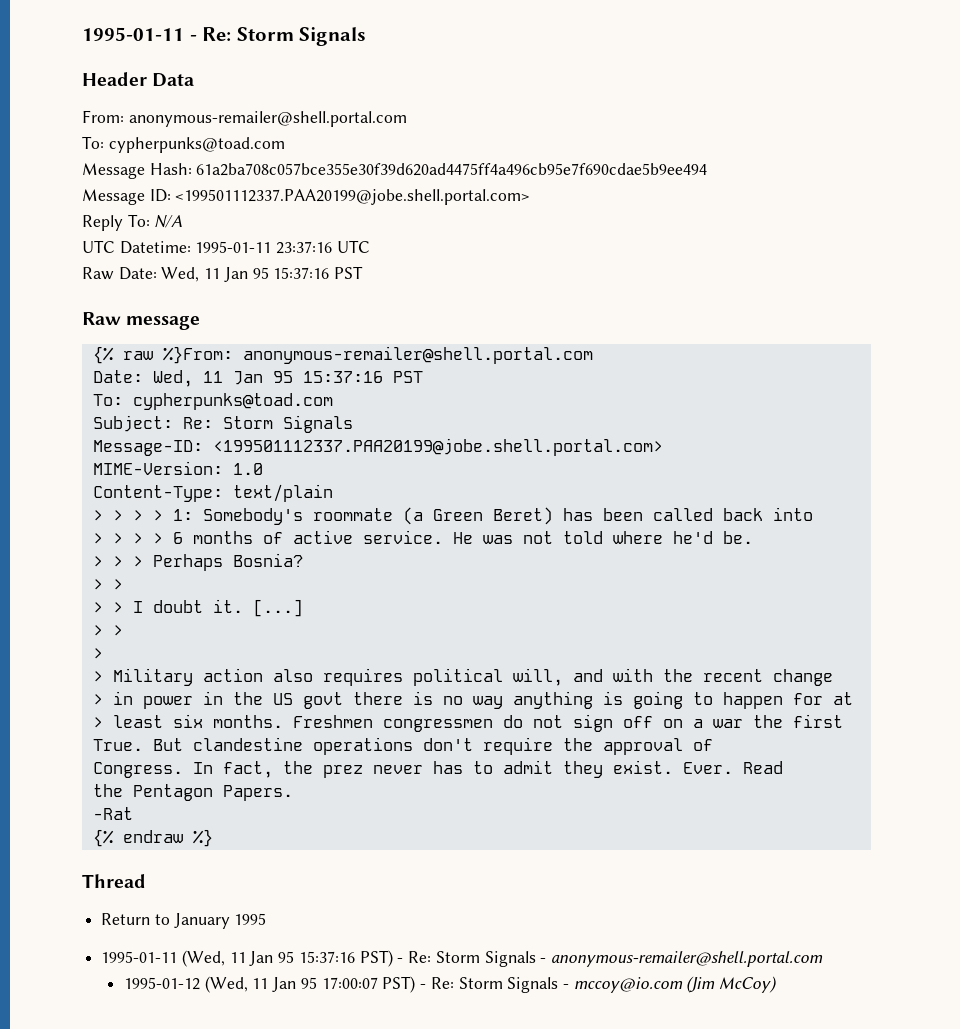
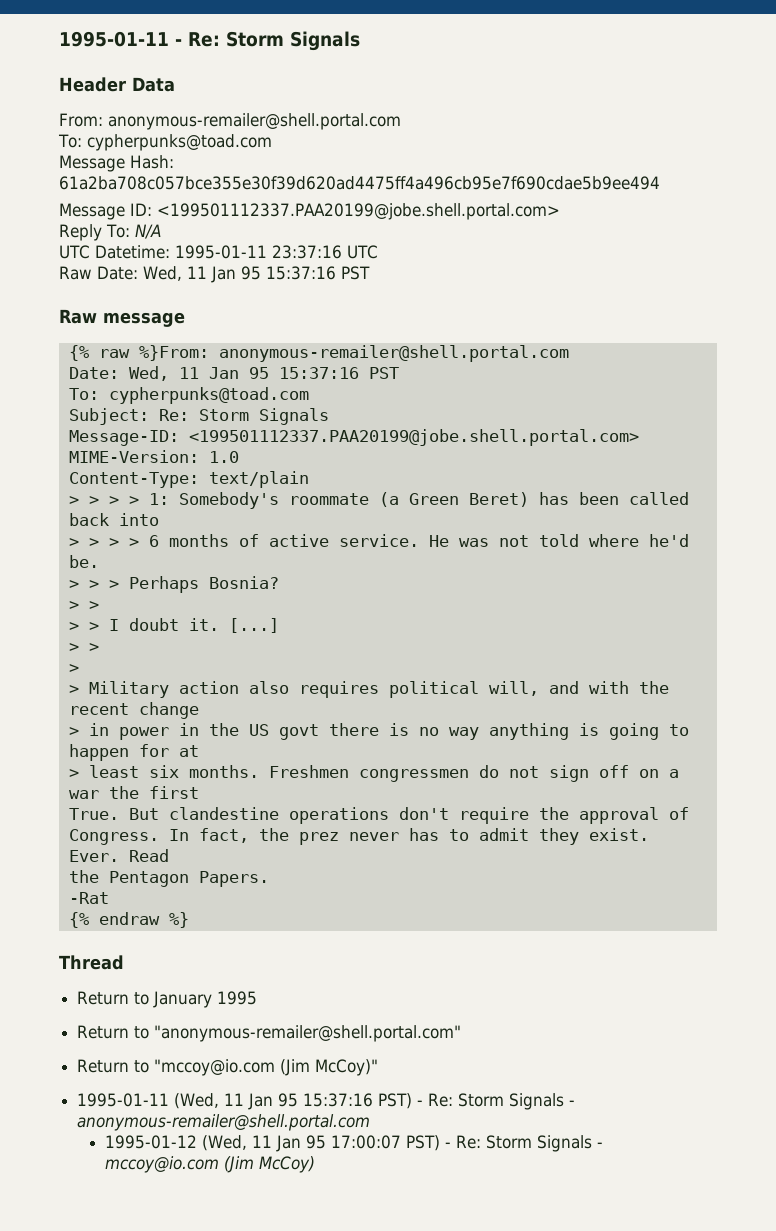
+ Return to "anonymous-remailer@shell.portal.com"
+ Return to "mccoy@io.com (Jim McCoy)"

